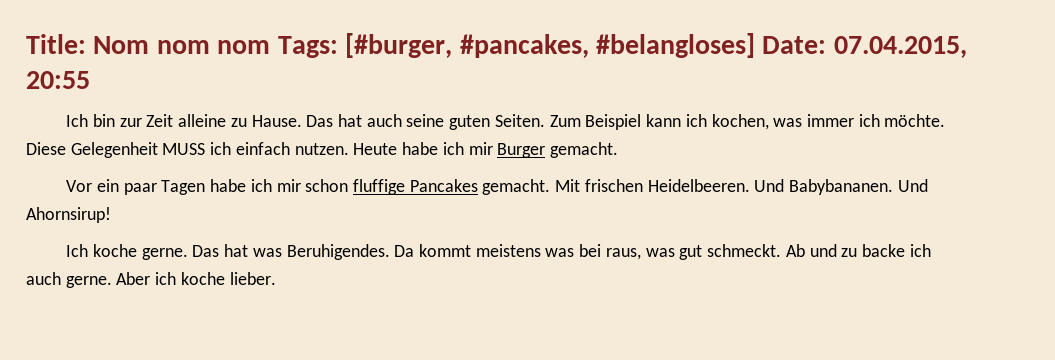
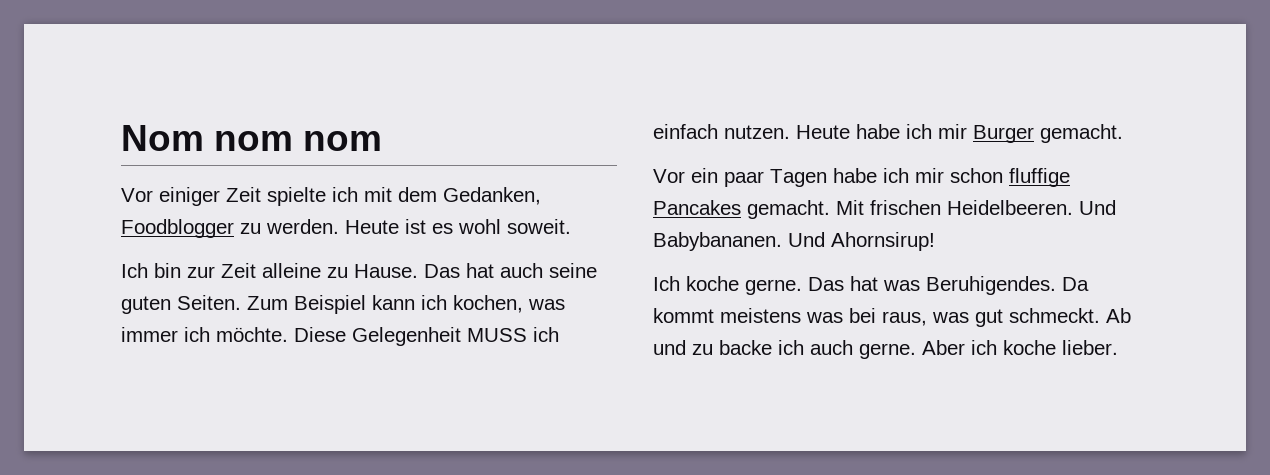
- Title: Nom nom nom Tags: [#burger, #pancakes, #belangloses] Date: 07.04.2015, 20:55
+ Nom nom nom
+ Vor einiger Zeit spielte ich mit dem Gedanken, Foodblogger zu werden. Heute ist es wohl soweit.

